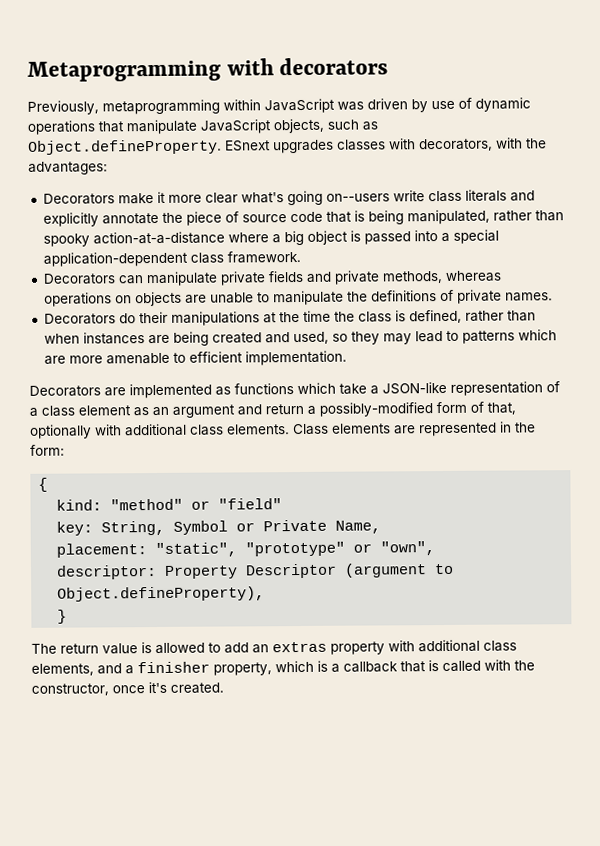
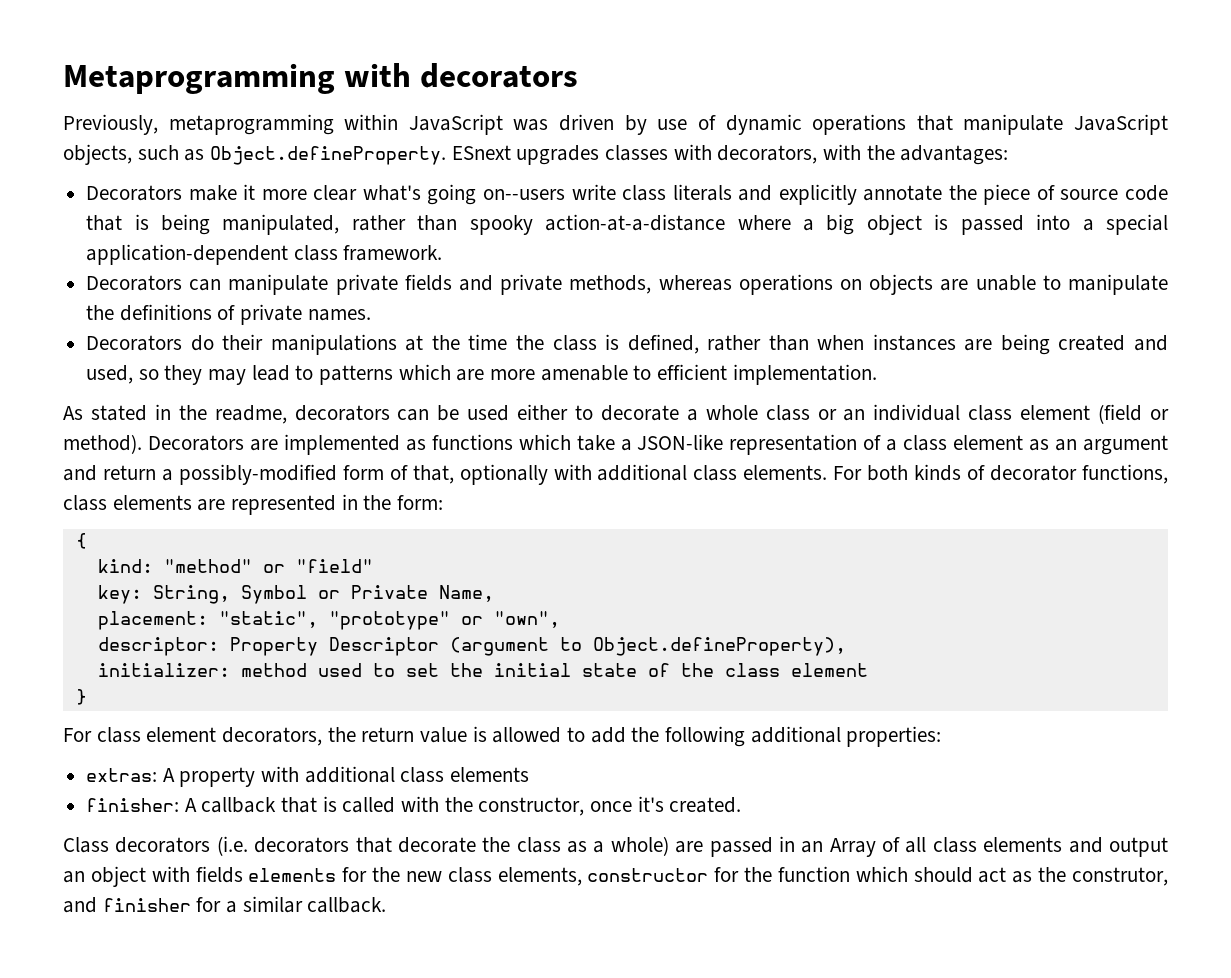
+ As stated in the readme, decorators can be used either to decorate a whole class or an individual class element (field or method).
- Class elements are represented in the form:
+ For both kinds of decorator functions, class elements are represented in the form:
+ initializer: method used to set the initial state of the class element
  }
- The return value is allowed to add an extras property with additional class elements, and a finisher property, which is a callback that is called with the constructor, once it's created.
+ For class element decorators, the return value is allowed to add the following additional properties:
+ extras: A property with additional class elements
+ finisher: A callback that is called with the constructor, once it's created.
+ Class decorators (i.e. decorators that decorate the class as a whole) are passed in an Array of all class elements and output an object with fields elements for the new class elements, constructor for the function which should act as the construtor, and finisher for a similar callback.

